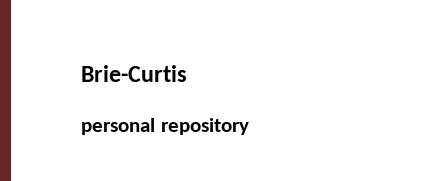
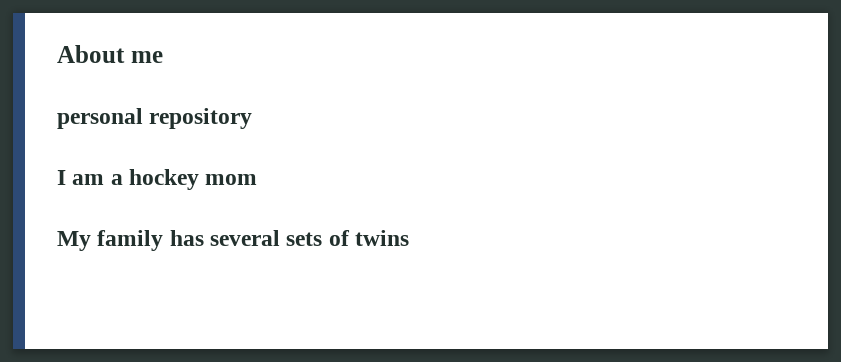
- Brie-Curtis
+ About me
+ I am a hockey mom
+ My family has several sets of twins

